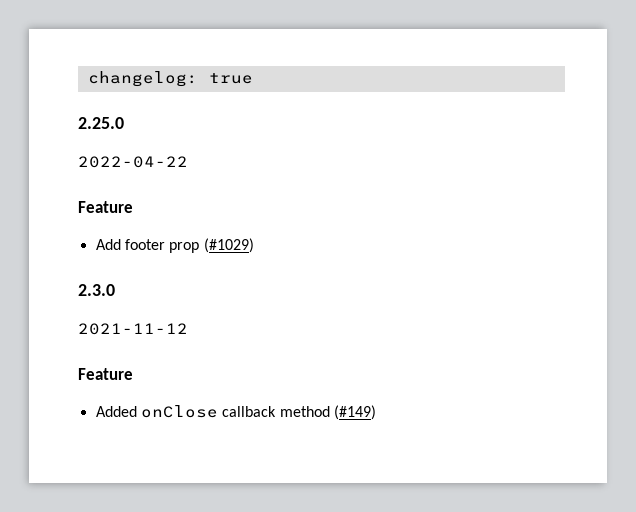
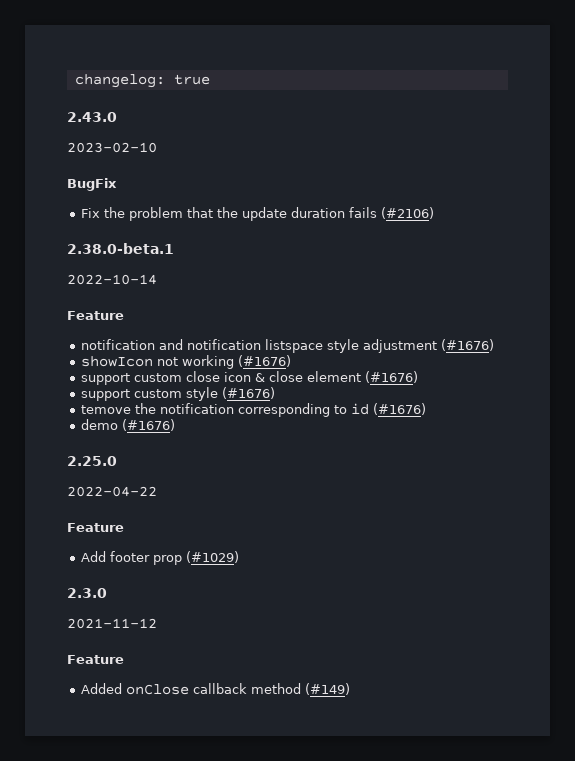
+ 2.43.0
+ 2023-02-10
+ BugFix
+ Fix the problem that the update duration fails (#2106)
+ 2.38.0-beta.1
+ 2022-10-14
+ Feature
+ notification and notification listspace style adjustment (#1676)
+ showIcon not working (#1676)
+ support custom close icon & close element (#1676)
+ support custom style (#1676)
+ temove the notification corresponding to id (#1676)
+ demo (#1676)

